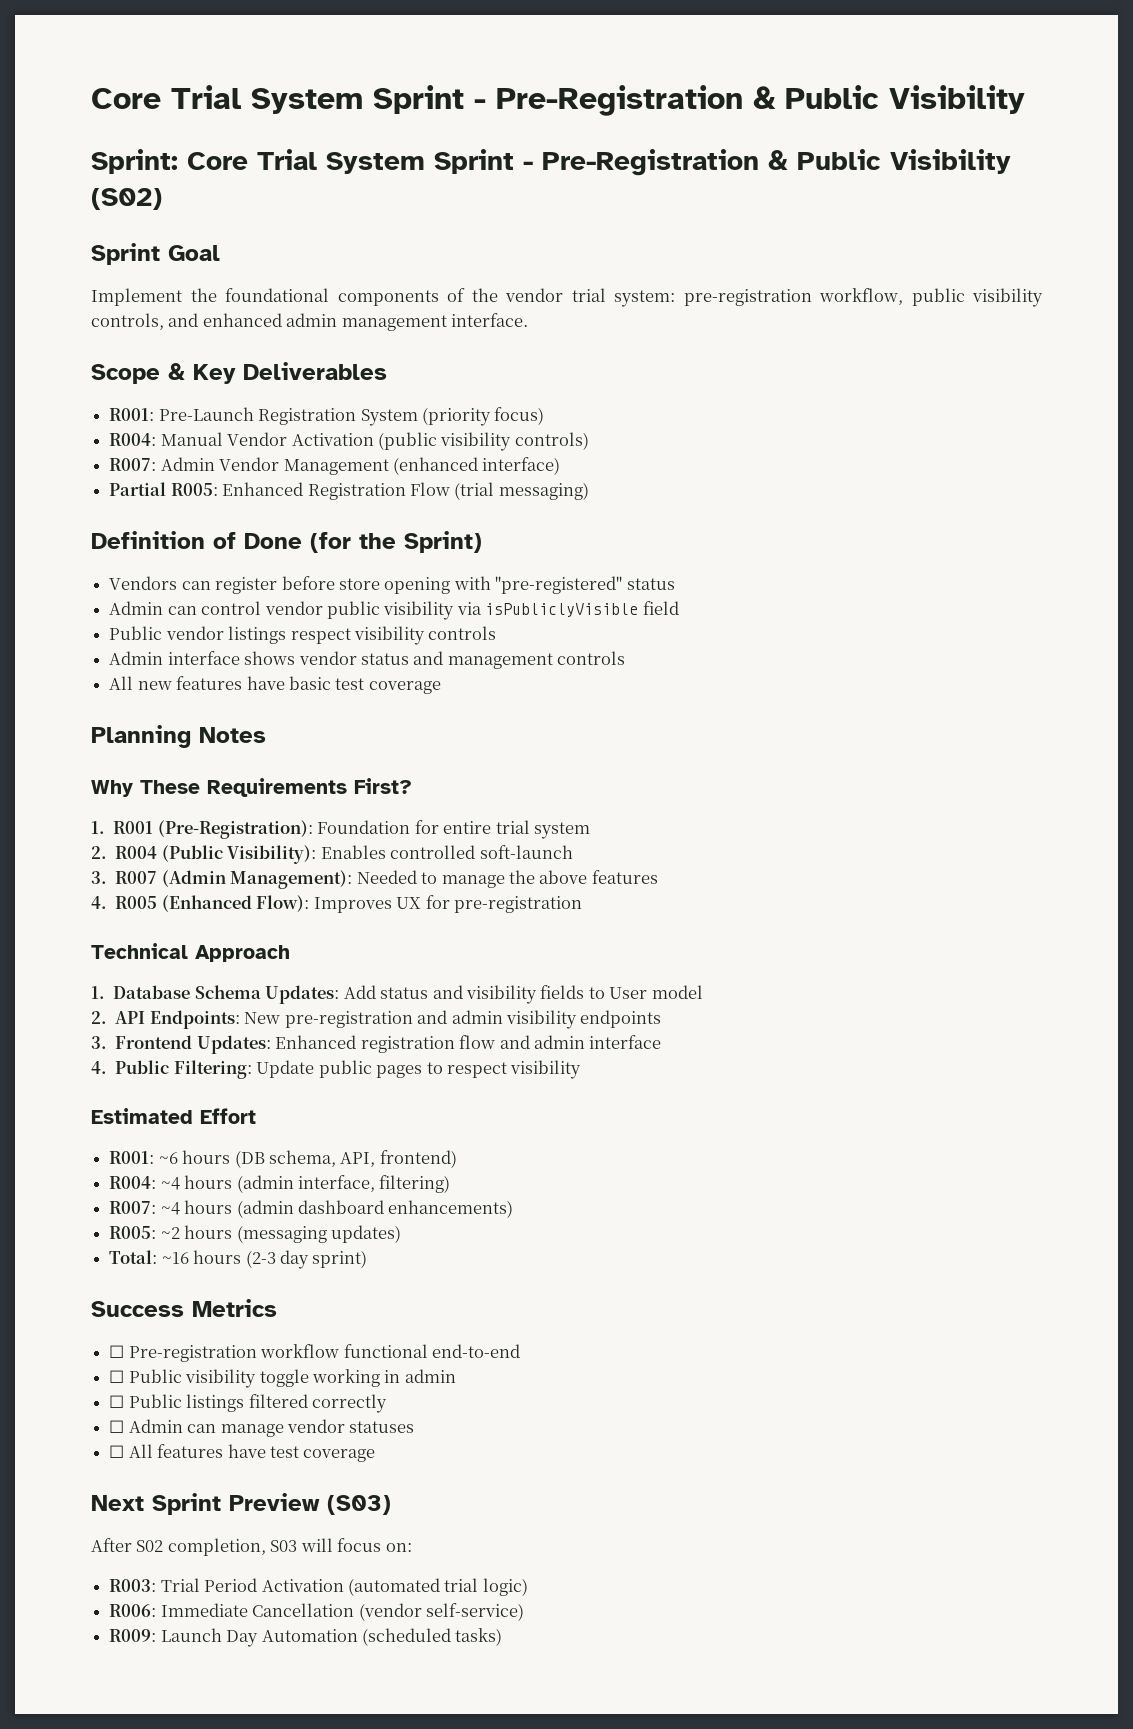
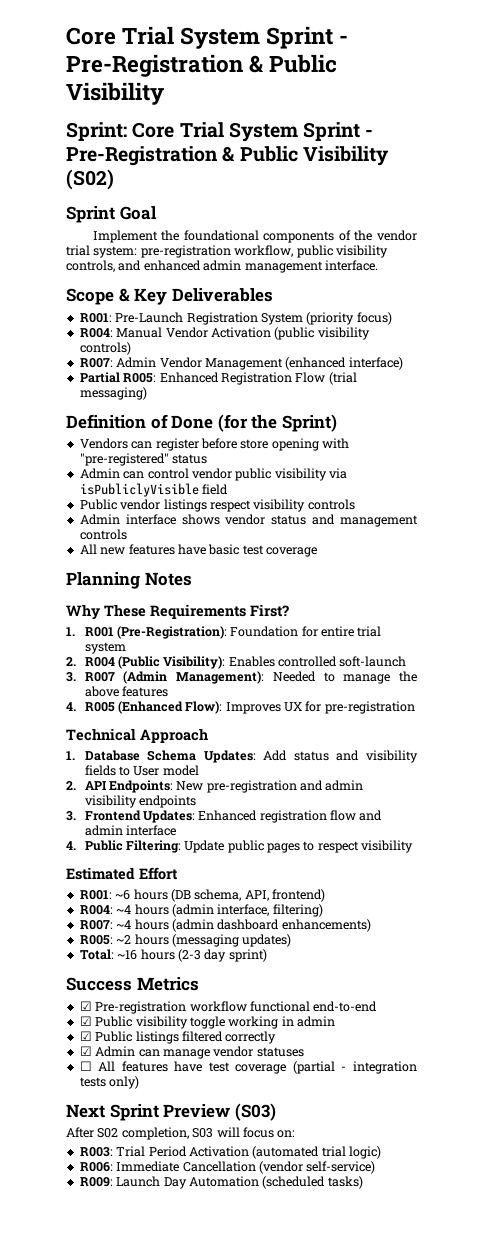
- ☐ Pre-registration workflow functional end-to-end
+ ☑ Pre-registration workflow functional end-to-end
- ☐ Public visibility toggle working in admin
+ ☑ Public visibility toggle working in admin
- ☐ Public listings filtered correctly
+ ☑ Public listings filtered correctly
- ☐ Admin can manage vendor statuses
+ ☑ Admin can manage vendor statuses
- ☐ All features have test coverage
+ ☐ All features have test coverage (partial - integration tests only)

